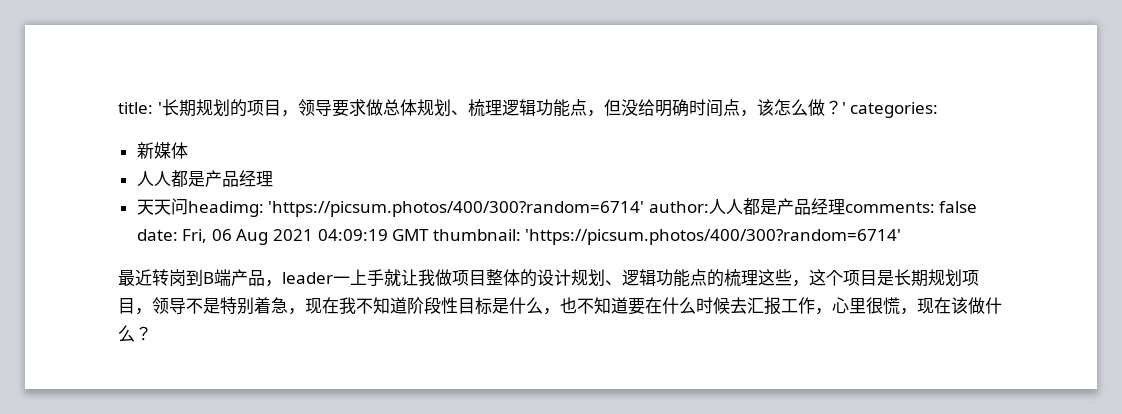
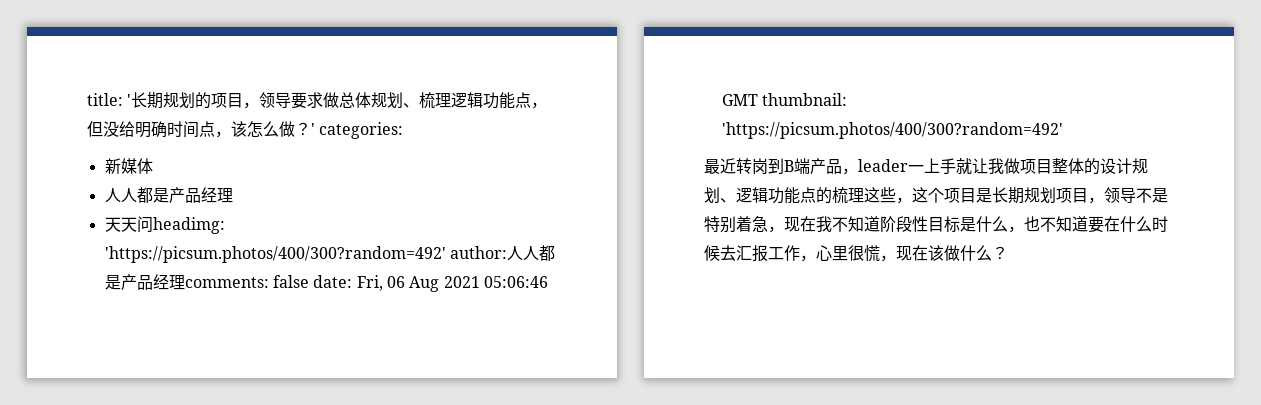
- 天天问headimg: 'https://picsum.photos/400/300?random=6714' author:人人都是产品经理comments: false date: Fri, 06 Aug 2021 04:09:19 GMT thumbnail: 'https://picsum.photos/400/300?random=6714'
+ 天天问headimg: 'https://picsum.photos/400/300?random=492' author:人人都是产品经理comments: false date: Fri, 06 Aug 2021 05:06:46 GMT thumbnail: 'https://picsum.photos/400/300?random=492'

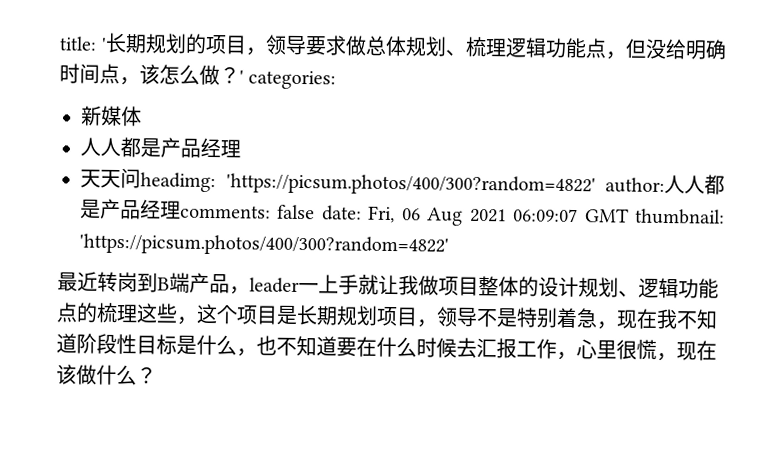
- 天天问headimg: 'https://picsum.photos/400/300?random=492' author:人人都是产品经理comments: false date: Fri, 06 Aug 2021 05:06:46 GMT thumbnail: 'https://picsum.photos/400/300?random=492'
+ 天天问headimg: 'https://picsum.photos/400/300?random=4822' author:人人都是产品经理comments: false date: Fri, 06 Aug 2021 06:09:07 GMT thumbnail: 'https://picsum.photos/400/300?random=4822'

